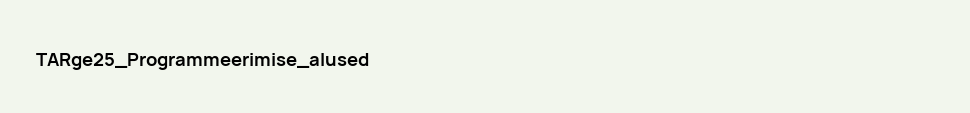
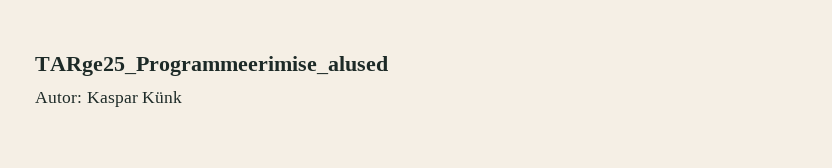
+ Autor: Kaspar Künk

